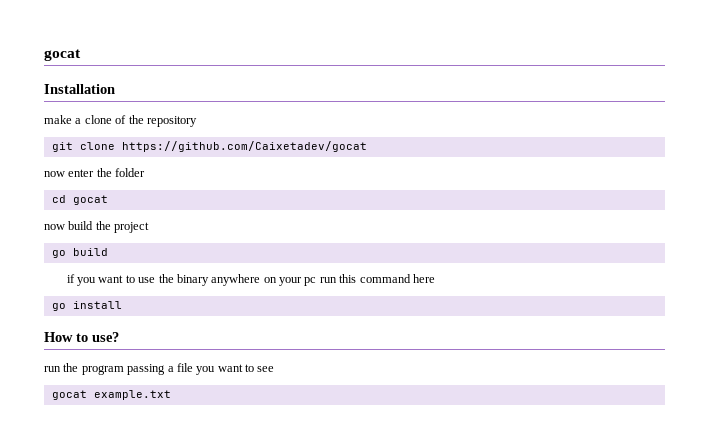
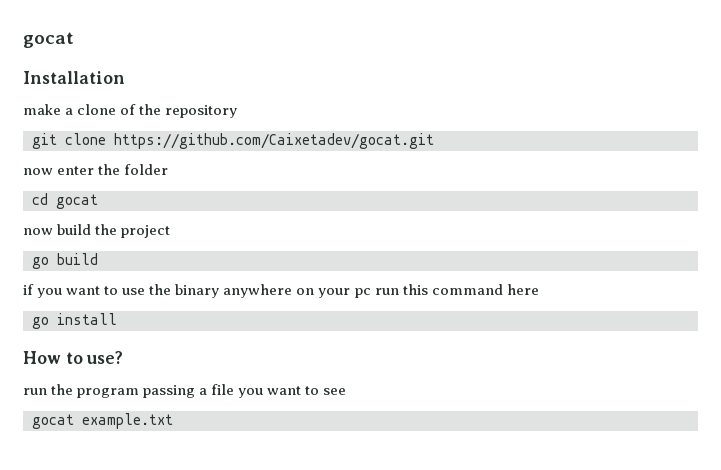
- git clone https://github.com/Caixetadev/gocat
+ git clone https://github.com/Caixetadev/gocat.git

